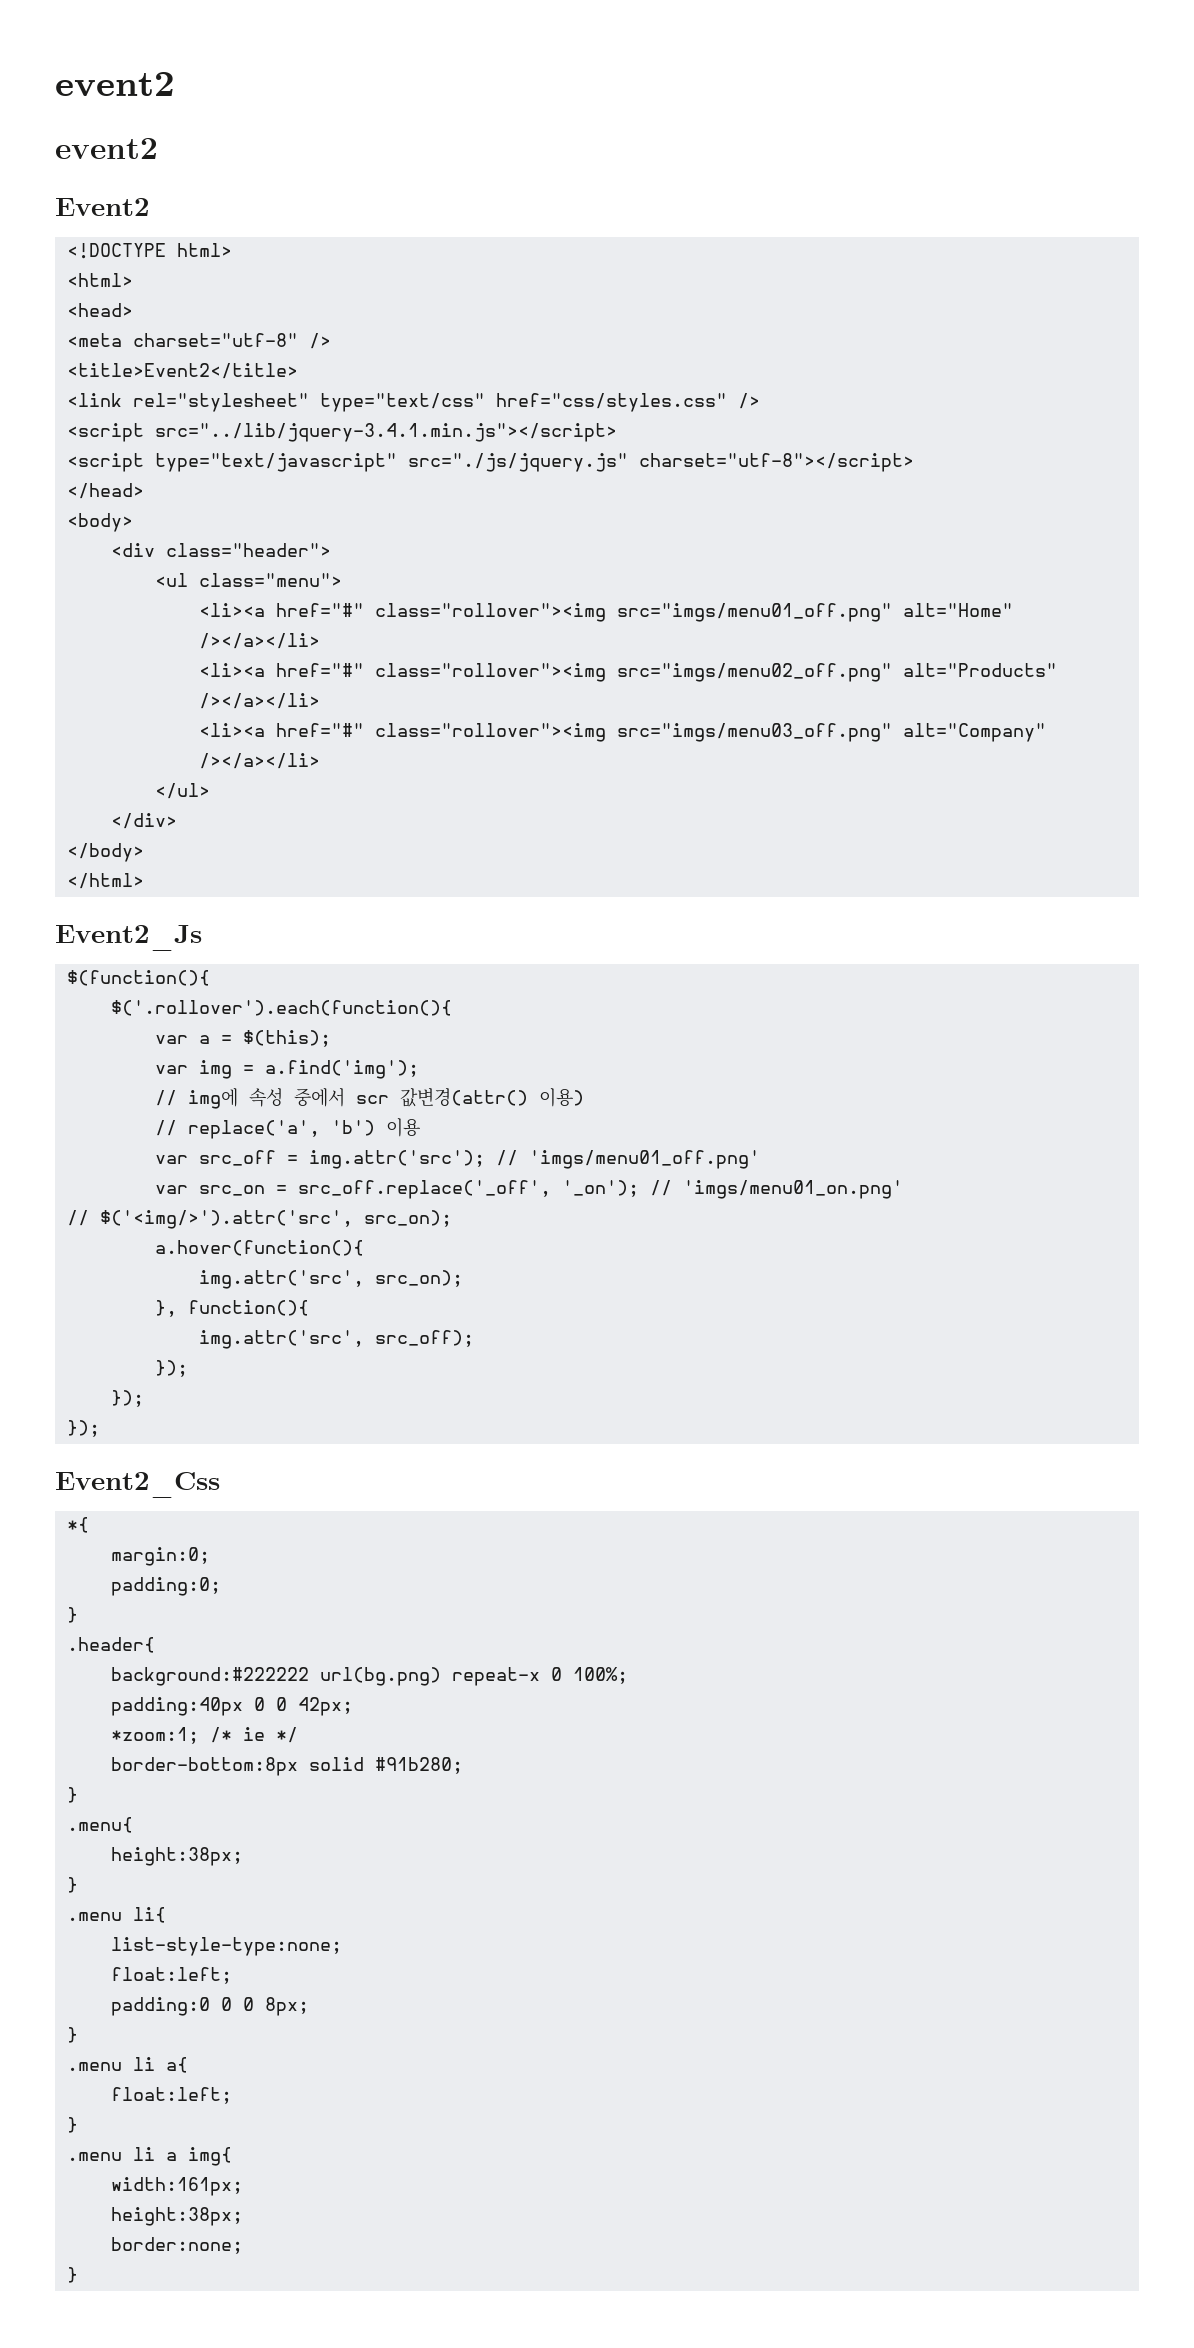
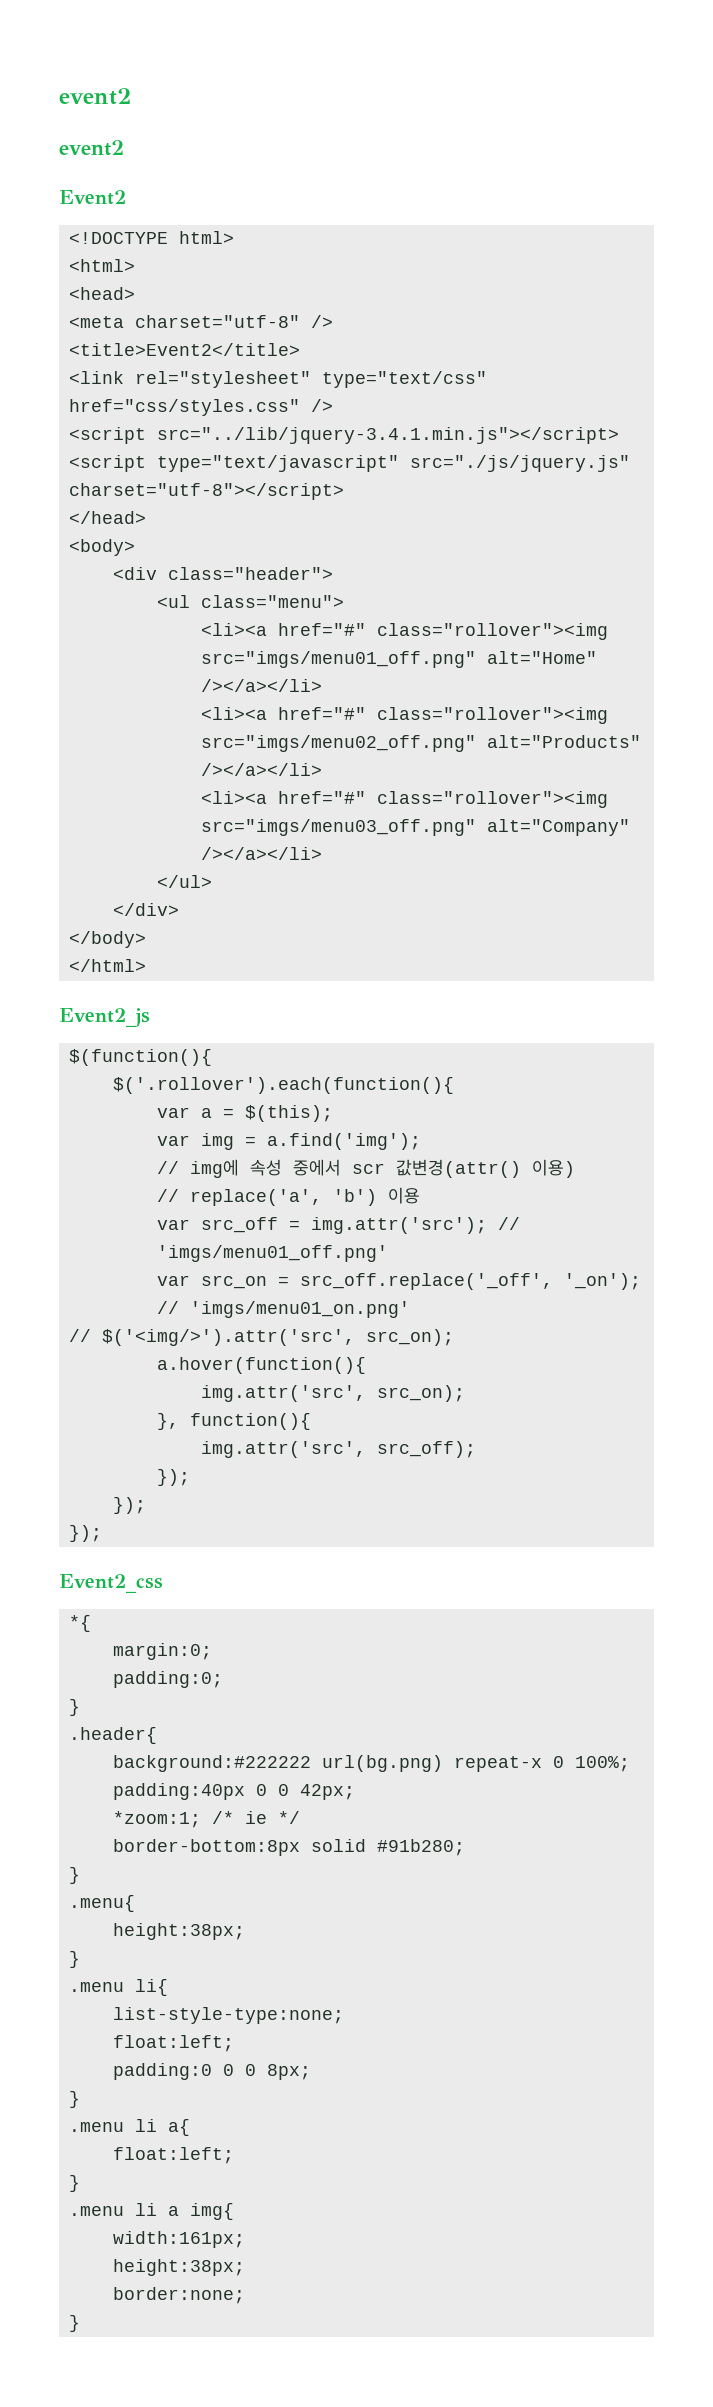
- Event2_Js
+ Event2_js
- Event2_Css
+ Event2_css

